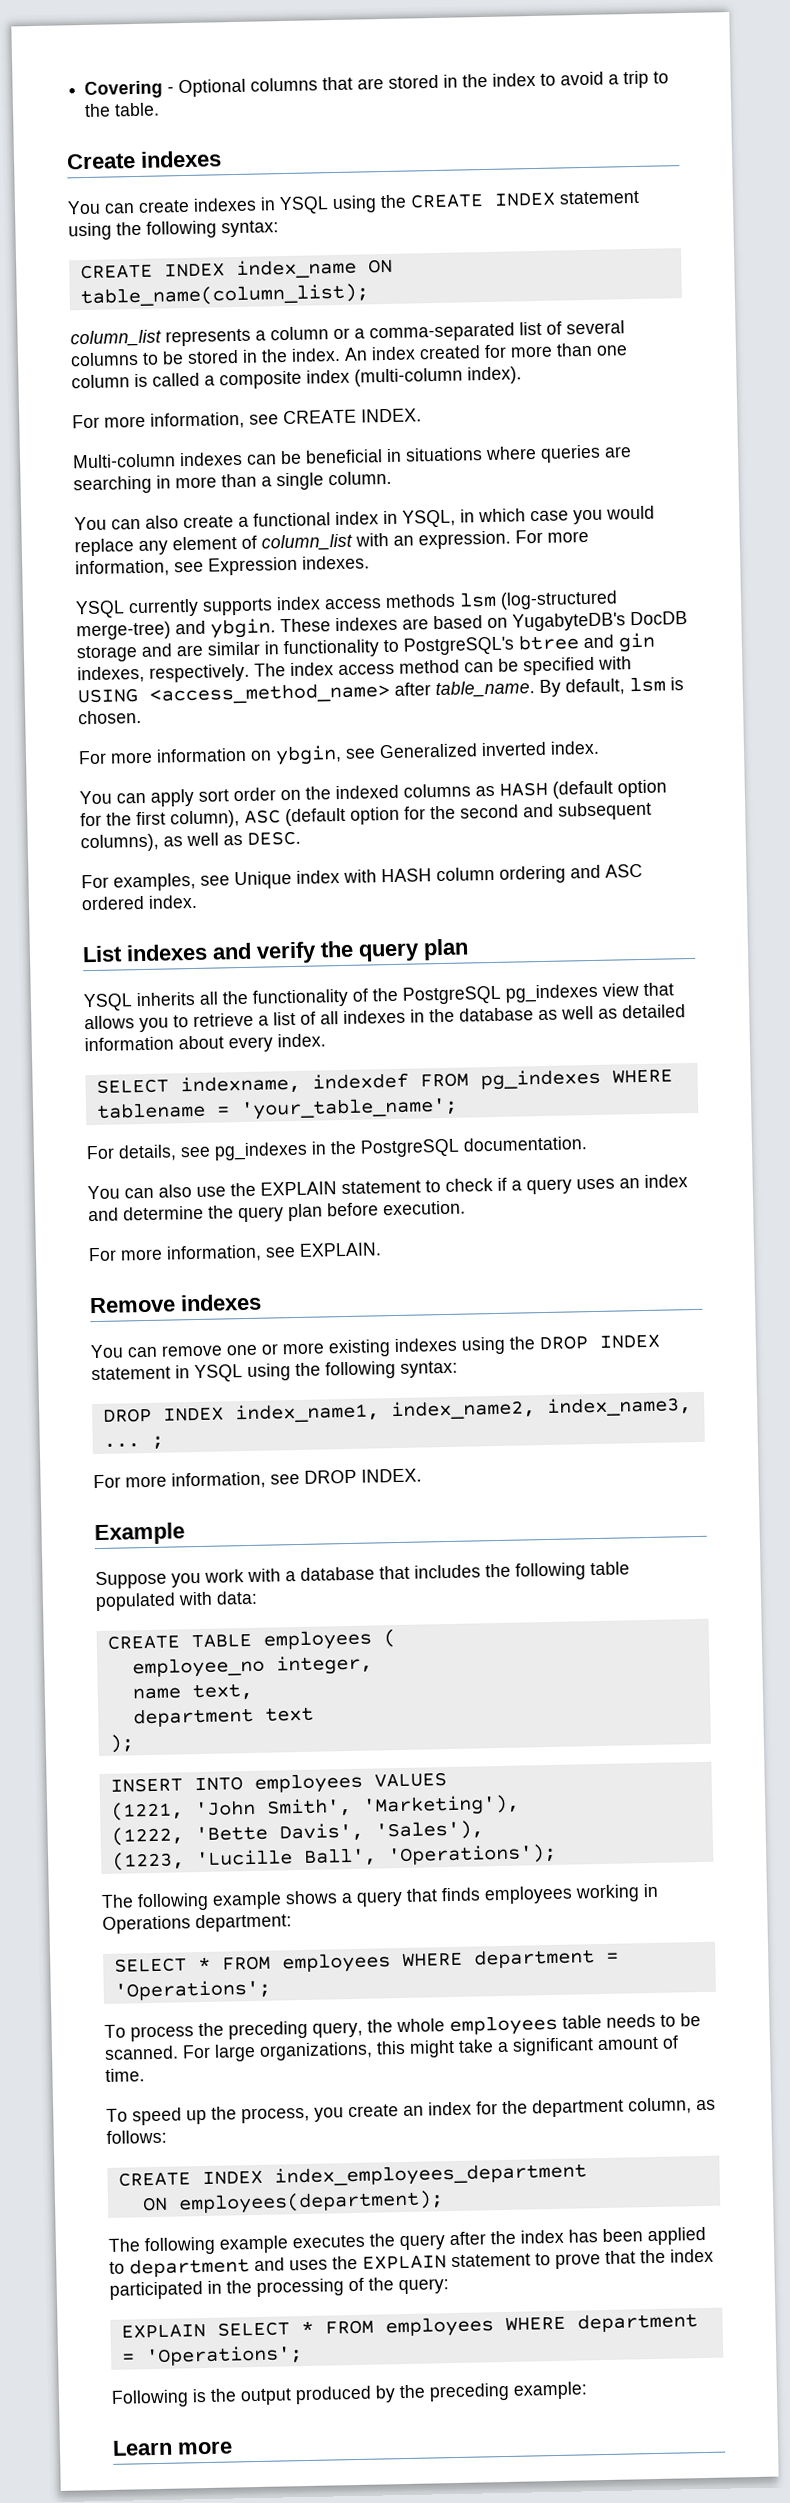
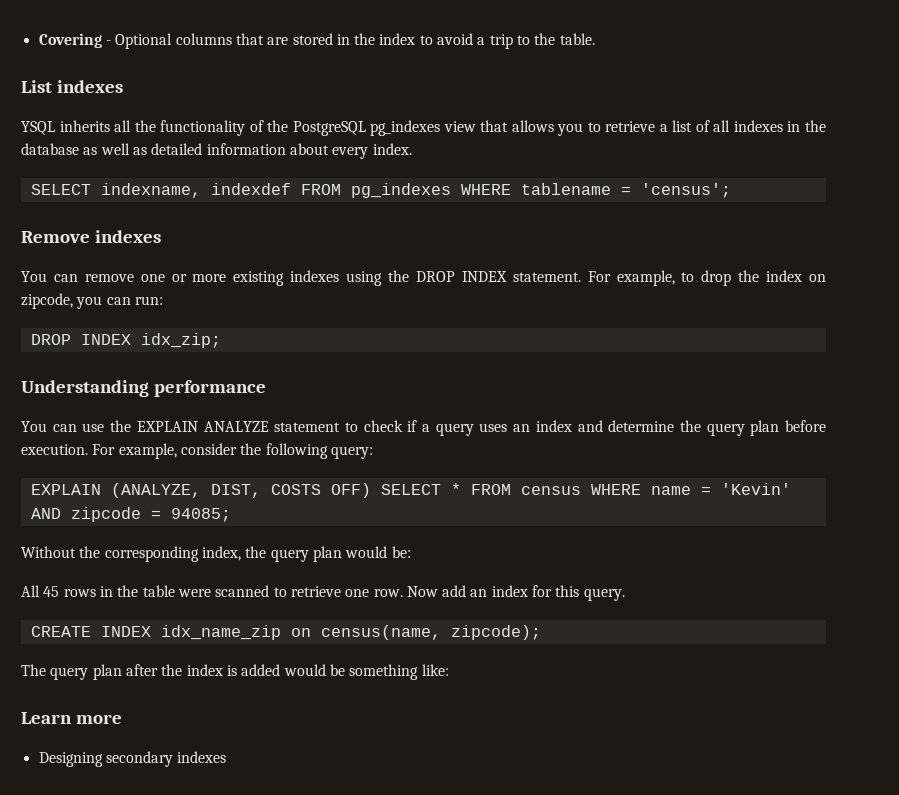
- Create indexes
- You can create indexes in YSQL using the CREATE INDEX statement using the following syntax:
- CREATE INDEX index_name ON table_name(column_list);
- column_list represents a column or a comma-separated list of several columns to be stored in the index. An index created for more than one column is called a composite index (multi-column index).
- For more information, see CREATE INDEX.
- Multi-column indexes can be beneficial in situations where queries are searching in more than a single column.
- You can also create a functional index in YSQL, in which case you would replace any element of column_list with an expression. For more information, see Expression indexes.
- YSQL currently supports index access methods lsm (log-structured merge-tree) and ybgin. These indexes are based on YugabyteDB's DocDB storage and are similar in functionality to PostgreSQL's btree and gin indexes, respectively. The index access method can be specified with USING <access_method_name> after table_name. By default, lsm is chosen.
- For more information on ybgin, see Generalized inverted index.
- You can apply sort order on the indexed columns as HASH (default option for the first column), ASC (default option for the second and subsequent columns), as well as DESC.
- For examples, see Unique index with HASH column ordering and ASC ordered index.
- List indexes and verify the query plan
+ List indexes
- SELECT indexname, indexdef FROM pg_indexes WHERE tablename = 'your_table_name';
- For details, see pg_indexes in the PostgreSQL documentation.
- You can also use the EXPLAIN statement to check if a query uses an index and determine the query plan before execution.
- For more information, see EXPLAIN.
+ SELECT indexname, indexdef FROM pg_indexes WHERE tablename = 'census';
  Remove indexes
- You can remove one or more existing indexes using the DROP INDEX statement in YSQL using the following syntax:
- DROP INDEX index_name1, index_name2, index_name3, ... ;
- For more information, see DROP INDEX.
- Example
- Suppose you work with a database that includes the following table populated with data:
- CREATE TABLE employees (
- employee_no integer,
- name text,
- department text
- );
- INSERT INTO employees VALUES
- (1221, 'John Smith', 'Marketing'),
- (1222, 'Bette Davis', 'Sales'),
- (1223, 'Lucille Ball', 'Operations');
- The following example shows a query that finds employees working in Operations department:
- SELECT * FROM employees WHERE department = 'Operations';
- To process the preceding query, the whole employees table needs to be scanned. For large organizations, this might take a significant amount of time.
- To speed up the process, you create an index for the department column, as follows:
- CREATE INDEX index_employees_department
- ON employees(department);
- The following example executes the query after the index has been applied to department and uses the EXPLAIN statement to prove that the index participated in the processing of the query:
- EXPLAIN SELECT * FROM employees WHERE department = 'Operations';
- Following is the output produced by the preceding example:
+ You can remove one or more existing indexes using the DROP INDEX statement. For example, to drop the index on zipcode, you can run:
+ DROP INDEX idx_zip;
+ Understanding performance
+ You can use the EXPLAIN ANALYZE statement to check if a query uses an index and determine the query plan before execution. For example, consider the following query:
+ EXPLAIN (ANALYZE, DIST, COSTS OFF) SELECT * FROM census WHERE name = 'Kevin' AND zipcode = 94085;
+ Without the corresponding index, the query plan would be:
+ All 45 rows in the table were scanned to retrieve one row. Now add an index for this query.
+ CREATE INDEX idx_name_zip on census(name, zipcode);
+ The query plan after the index is added would be something like:
+ Designing secondary indexes

